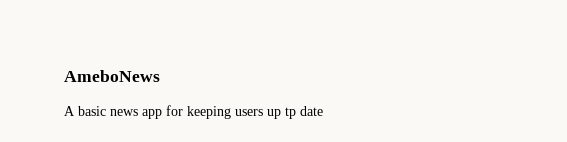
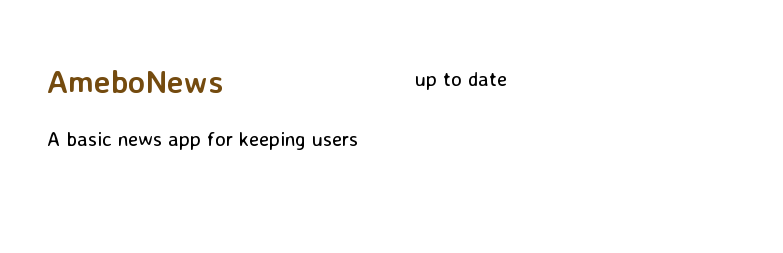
- A basic news app for keeping users up tp date
+ A basic news app for keeping users up to date

